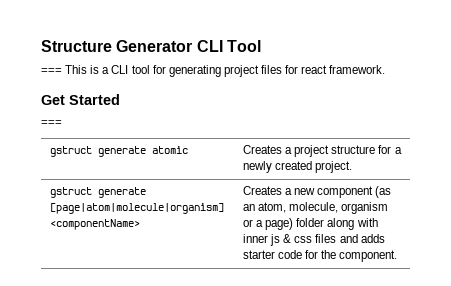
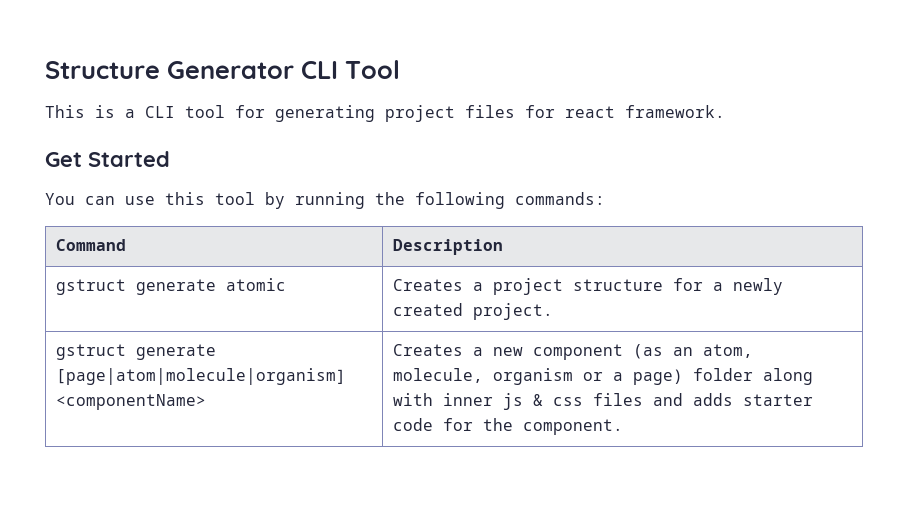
- === This is a CLI tool for generating project files for react framework.
+ This is a CLI tool for generating project files for react framework.
  Get Started
- ===
+ You can use this tool by running the following commands:
+ Command | Description

